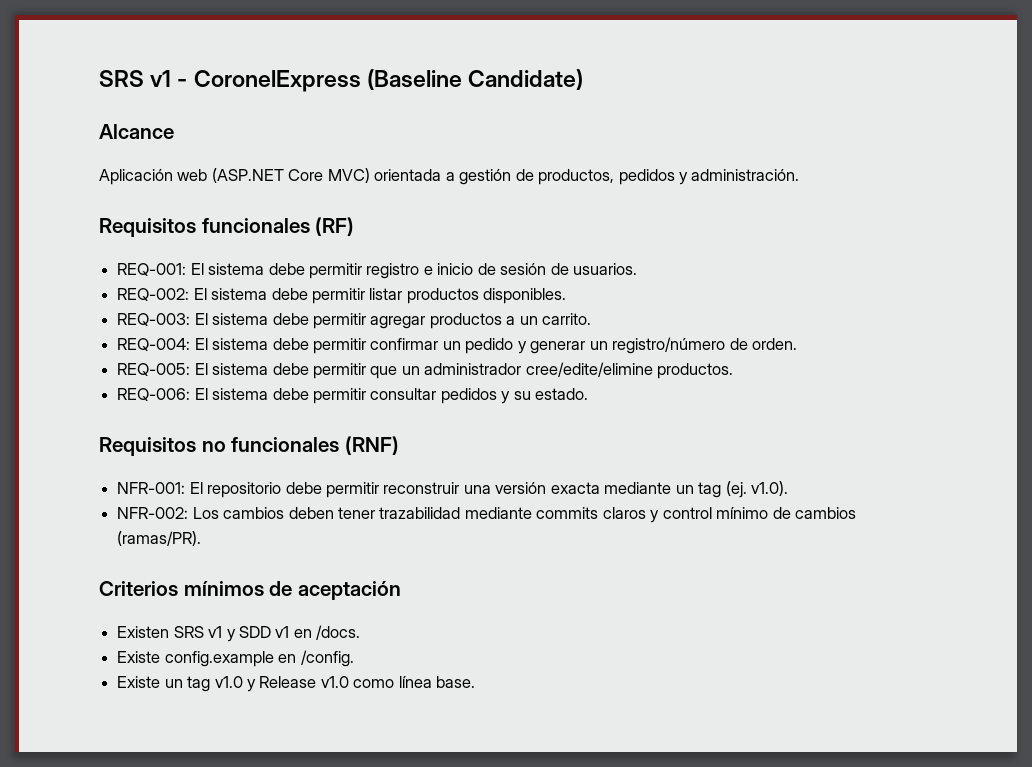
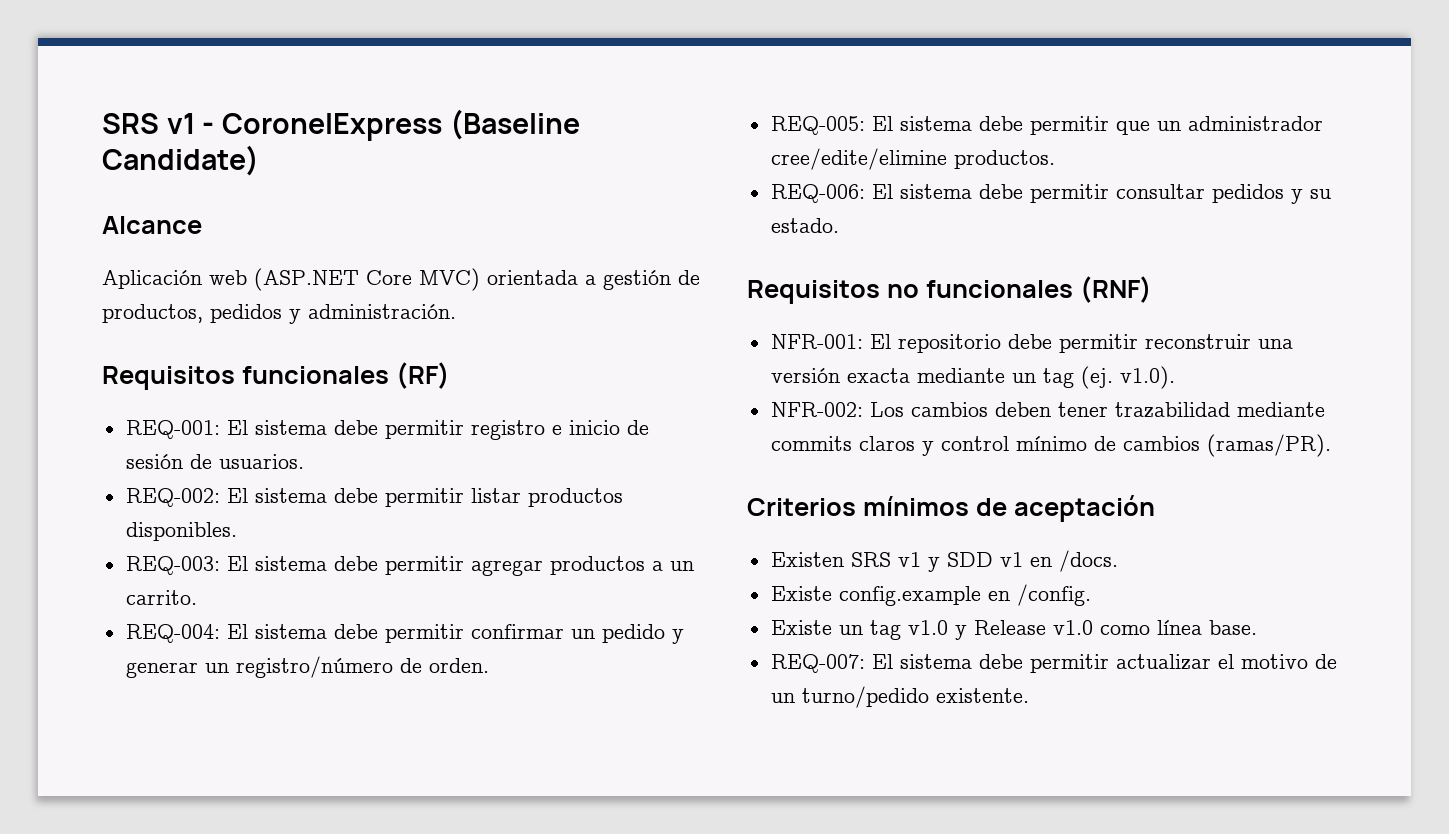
+ REQ-007: El sistema debe permitir actualizar el motivo de un turno/pedido existente.

